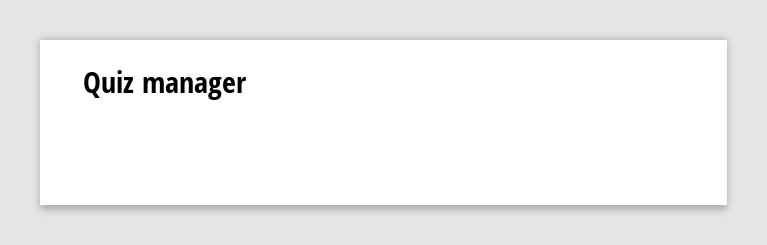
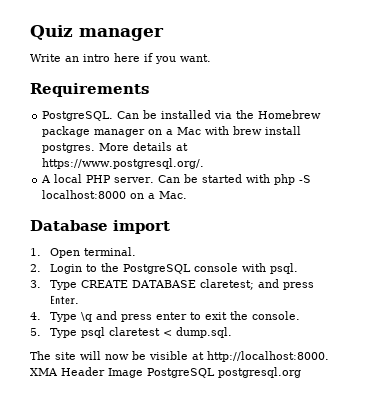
+ Write an intro here if you want.
+ Requirements
+ PostgreSQL. Can be installed via the Homebrew package manager on a Mac with brew install postgres. More details at https://www.postgresql.org/.
+ A local PHP server. Can be started with php -S localhost:8000 on a Mac.
+ Database import
+ 1. Open terminal.
+ 2. Login to the PostgreSQL console with psql.
+ 3. Type CREATE DATABASE claretest; and press Enter.
+ 4. Type \q and press enter to exit the console.
+ 5. Type psql claretest < dump.sql.
+ The site will now be visible at http://localhost:8000. XMA Header Image PostgreSQL postgresql.org

